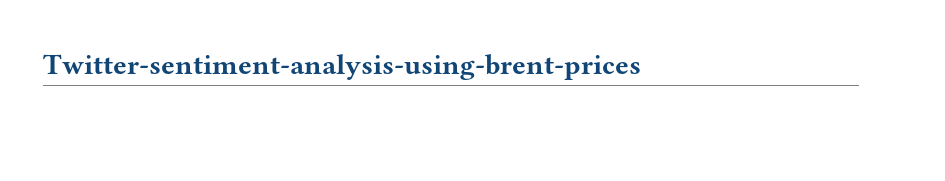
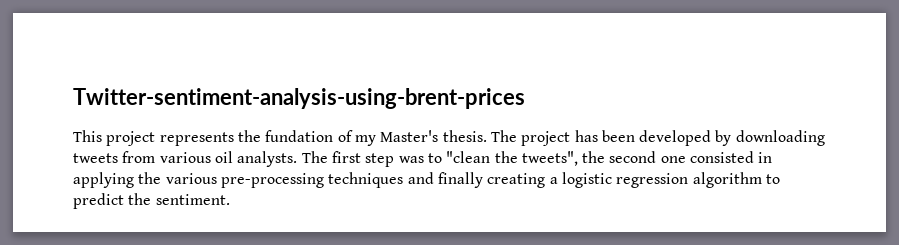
+ This project represents the fundation of my Master's thesis. The project has been developed by downloading tweets from various oil analysts. The first step was to "clean the tweets", the second one consisted in applying the various pre-processing techniques and finally creating a logistic regression algorithm to predict the sentiment.

